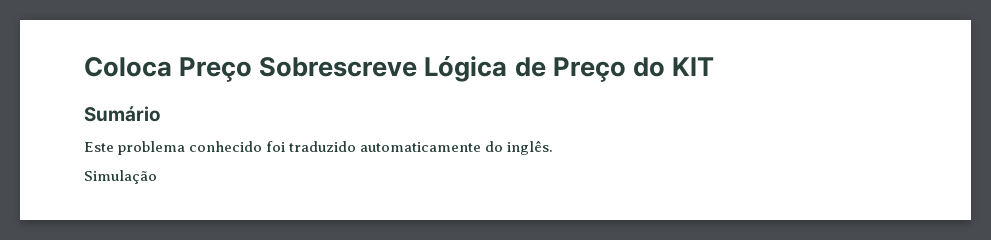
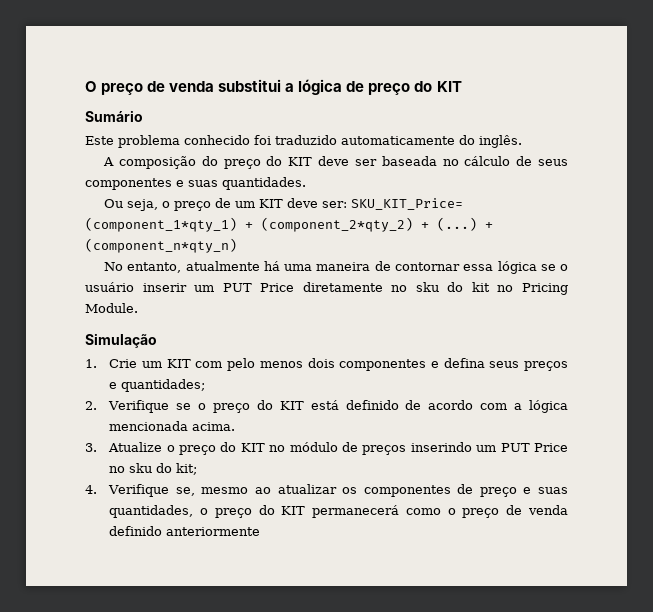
- Coloca Preço Sobrescreve Lógica de Preço do KIT
+ O preço de venda substitui a lógica de preço do KIT
+ A composição do preço do KIT deve ser baseada no cálculo de seus componentes e suas quantidades.
+ Ou seja, o preço de um KIT deve ser: SKU_KIT_Price= (component_1*qty_1) + (component_2*qty_2) + (...) + (component_n*qty_n)
+ No entanto, atualmente há uma maneira de contornar essa lógica se o usuário inserir um PUT Price diretamente no sku do kit no Pricing Module.
  Simulação
+ 1. Crie um KIT com pelo menos dois componentes e defina seus preços e quantidades;
+ 2. Verifique se o preço do KIT está definido de acordo com a lógica mencionada acima.
+ 3. Atualize o preço do KIT no módulo de preços inserindo um PUT Price no sku do kit;
+ 4. Verifique se, mesmo ao atualizar os componentes de preço e suas quantidades, o preço do KIT permanecerá como o preço de venda definido anteriormente

